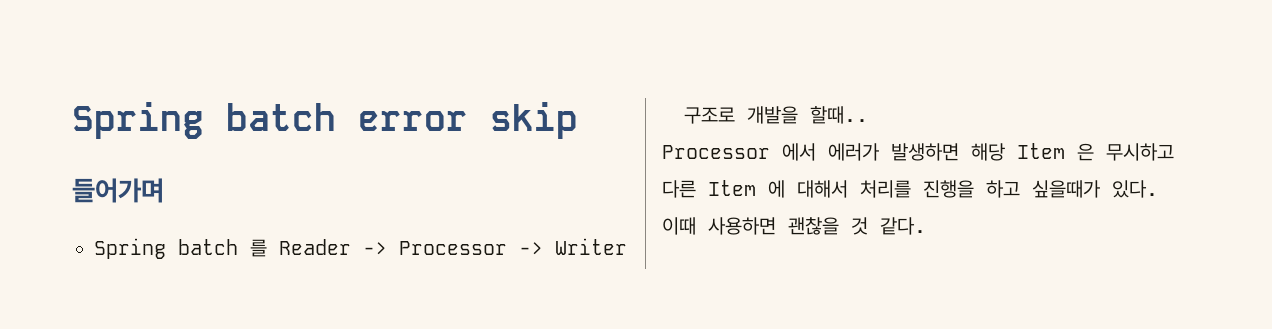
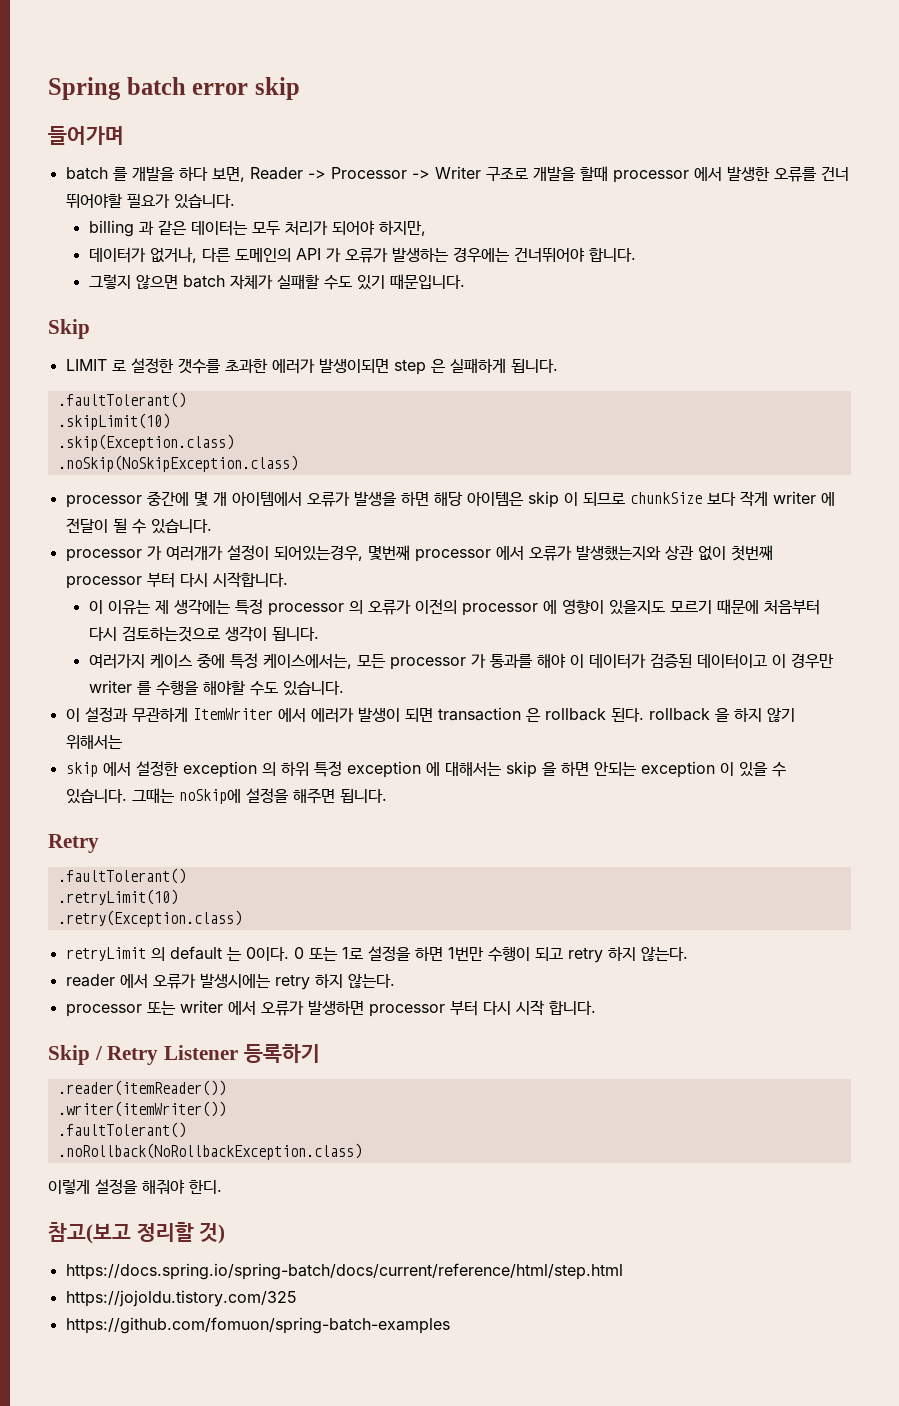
- Spring batch 를 Reader -> Processor -> Writer 구조로 개발을 할때..
- Processor 에서 에러가 발생하면 해당 Item 은 무시하고 다른 Item 에 대해서 처리를 진행을 하고 싶을때가 있다.
- 이때 사용하면 괜찮을 것 같다.
+ batch 를 개발을 하다 보면, Reader -> Processor -> Writer 구조로 개발을 할때 processor 에서 발생한 오류를 건너 뛰어야할 필요가 있습니다.
+ billing 과 같은 데이터는 모두 처리가 되어야 하지만,
+ 데이터가 없거나, 다른 도메인의 API 가 오류가 발생하는 경우에는 건너뛰어야 합니다.
+ 그렇지 않으면 batch 자체가 실패할 수도 있기 때문입니다.
+ Skip
+ LIMIT 로 설정한 갯수를 초과한 에러가 발생이되면 step 은 실패하게 됩니다.
+ .faultTolerant()
+ .skipLimit(10)
+ .skip(Exception.class)
+ .noSkip(NoSkipException.class)
+ processor 중간에 몇 개 아이템에서 오류가 발생을 하면 해당 아이템은 skip 이 되므로 chunkSize 보다 작게 writer 에 전달이 될 수 있습니다.
+ processor 가 여러개가 설정이 되어있는경우, 몇번째 processor 에서 오류가 발생했는지와 상관 없이 첫번째 processor 부터 다시 시작합니다.
+ 이 이유는 제 생각에는 특정 processor 의 오류가 이전의 processor 에 영향이 있을지도 모르기 때문에 처음부터 다시 검토하는것으로 생각이 됩니다.
+ 여러가지 케이스 중에 특정 케이스에서는, 모든 processor 가 통과를 해야 이 데이터가 검증된 데이터이고 이 경우만 writer 를 수행을 해야할 수도 있습니다.
+ 이 설정과 무관하게 ItemWriter 에서 에러가 발생이 되면 transaction 은 rollback 된다. rollback 을 하지 않기 위해서는
+ skip 에서 설정한 exception 의 하위 특정 exception 에 대해서는 skip 을 하면 안되는 exception 이 있을 수 있습니다. 그때는 noSkip에 설정을 해주면 됩니다.
+ Retry
+ .faultTolerant()
+ .retryLimit(10)
+ .retry(Exception.class)
+ retryLimit 의 default 는 0이다. 0 또는 1로 설정을 하면 1번만 수행이 되고 retry 하지 않는다.
+ reader 에서 오류가 발생시에는 retry 하지 않는다.
+ processor 또는 writer 에서 오류가 발생하면 processor 부터 다시 시작 합니다.
+ Skip / Retry Listener 등록하기
+ .reader(itemReader())
+ .writer(itemWriter())
+ .faultTolerant()
+ .noRollback(NoRollbackException.class)
+ 이렇게 설정을 해줘야 한디.
+ 참고(보고 정리할 것)
+ https://docs.spring.io/spring-batch/docs/current/reference/html/step.html
+ https://jojoldu.tistory.com/325
+ https://github.com/fomuon/spring-batch-examples

